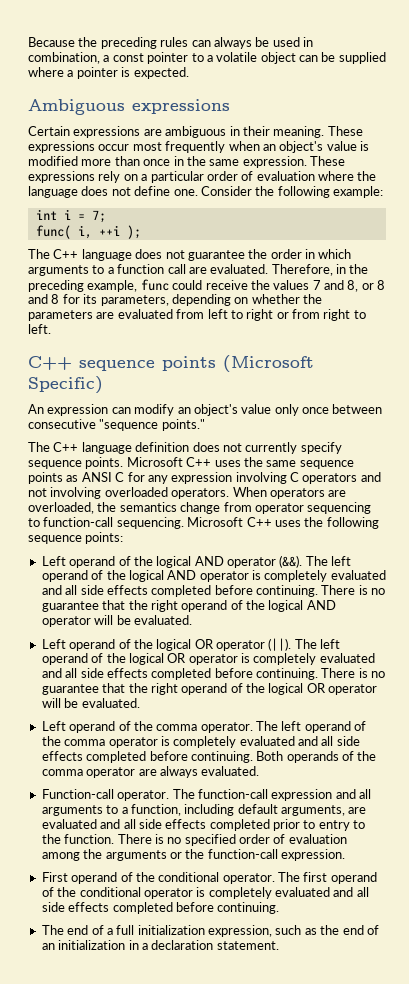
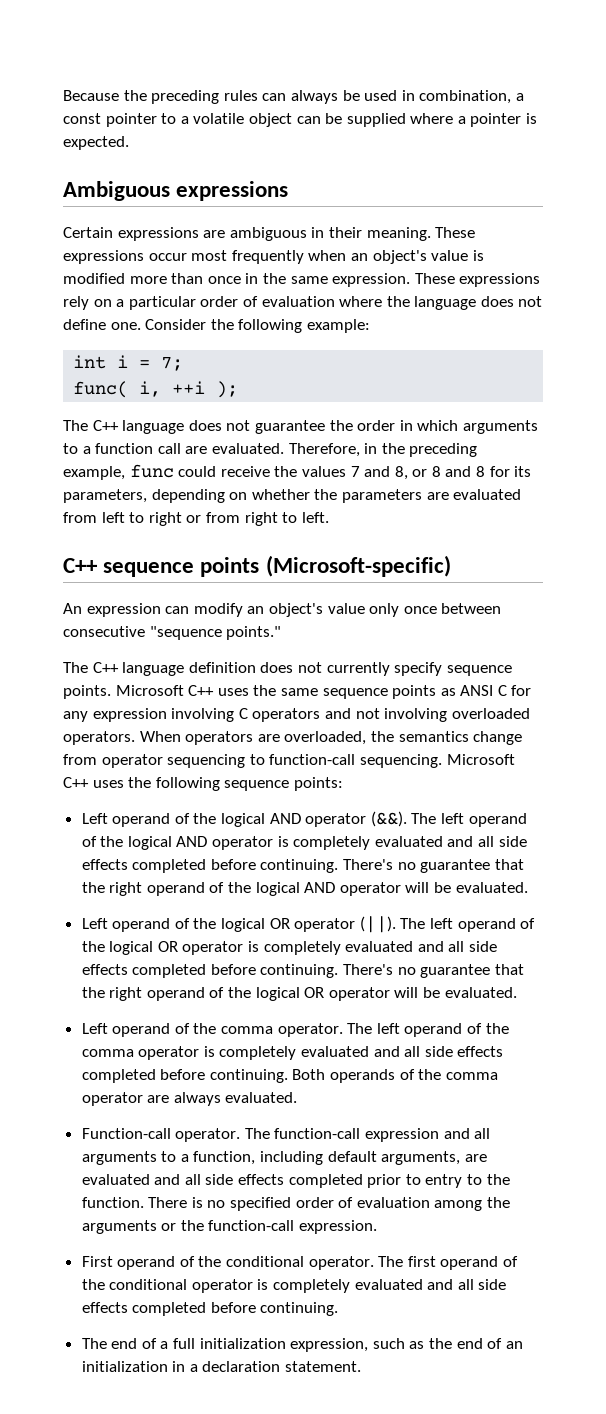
- C++ sequence points (Microsoft Specific)
+ C++ sequence points (Microsoft-specific)
- There is no guarantee that the right operand of the logical AND operator will be evaluated.
+ There's no guarantee that the right operand of the logical AND operator will be evaluated.
- There is no guarantee that the right operand of the logical OR operator will be evaluated.
+ There's no guarantee that the right operand of the logical OR operator will be evaluated.

